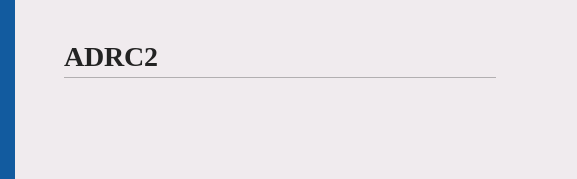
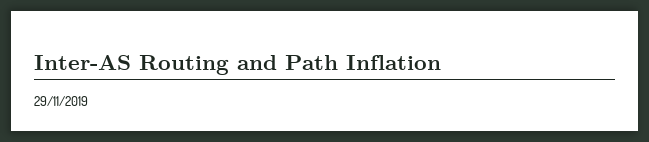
- ADRC2
+ Inter-AS Routing and Path Inflation
+ 29/11/2019

